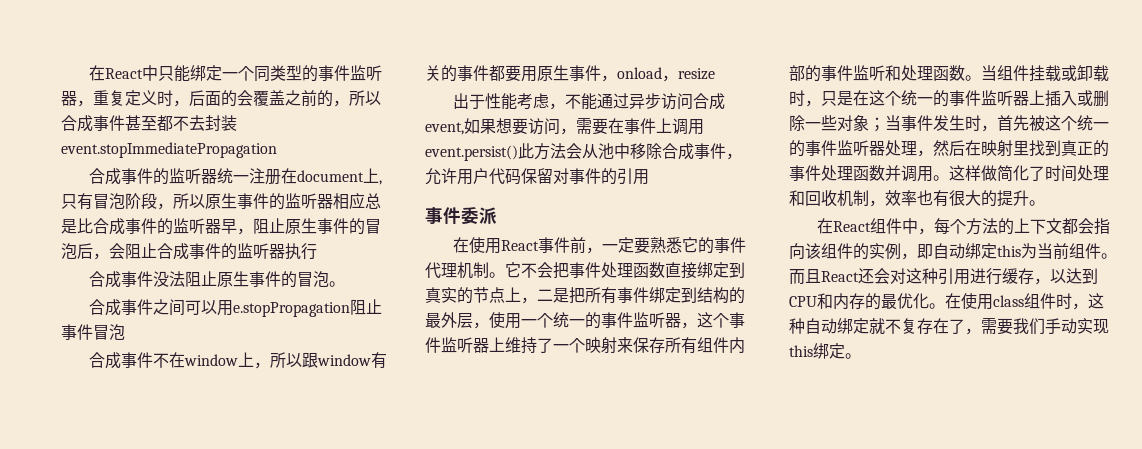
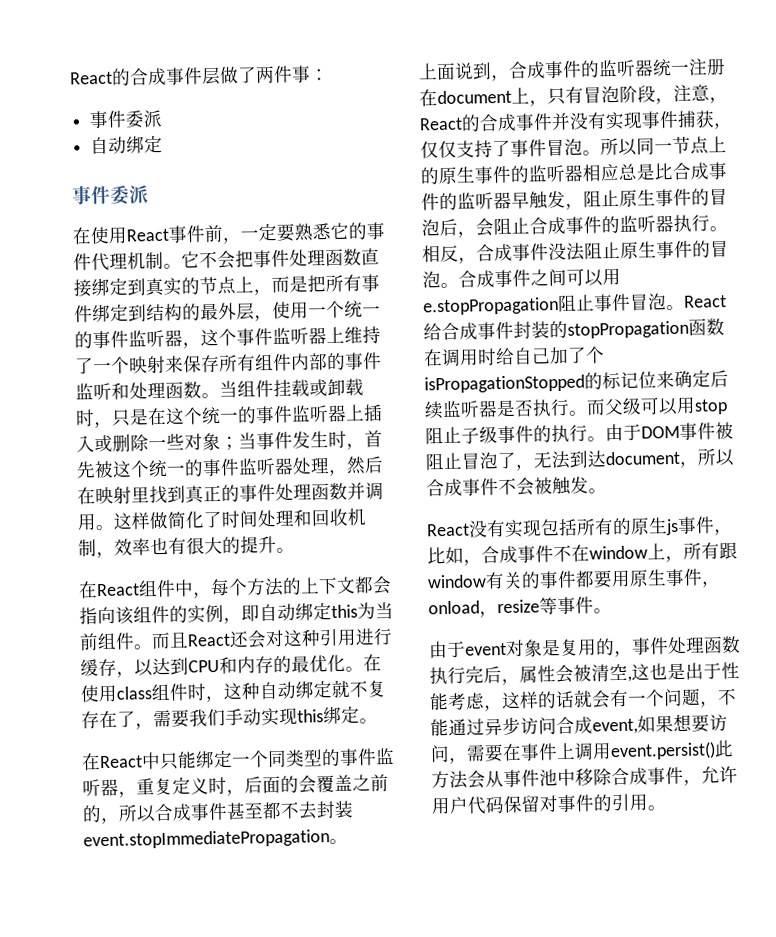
- 在React中只能绑定一个同类型的事件监听器，重复定义时，后面的会覆盖之前的，所以合成事件甚至都不去封装event.stopImmediatePropagation
- 合成事件的监听器统一注册在document上,只有冒泡阶段，所以原生事件的监听器相应总是比合成事件的监听器早，阻止原生事件的冒泡后，会阻止合成事件的监听器执行
- 合成事件没法阻止原生事件的冒泡。
- 合成事件之间可以用e.stopPropagation阻止事件冒泡
- 合成事件不在window上，所以跟window有关的事件都要用原生事件，onload，resize
- 出于性能考虑，不能通过异步访问合成event,如果想要访问，需要在事件上调用event.persist()此方法会从池中移除合成事件，允许用户代码保留对事件的引用
+ React的合成事件层做了两件事：
+ 事件委派
+ 自动绑定
- 它不会把事件处理函数直接绑定到真实的节点上，二是把所有事件绑定到结构的最外层，使用一个统一的事件监听器，这个事件监听器上维持了一个映射来保存所有组件内部的事件监听和处理函数。
+ 它不会把事件处理函数直接绑定到真实的节点上，而是把所有事件绑定到结构的最外层，使用一个统一的事件监听器，这个事件监听器上维持了一个映射来保存所有组件内部的事件监听和处理函数。
+ 在React中只能绑定一个同类型的事件监听器，重复定义时，后面的会覆盖之前的，所以合成事件甚至都不去封装event.stopImmediatePropagation。
+ 上面说到，合成事件的监听器统一注册在document上，只有冒泡阶段，注意，React的合成事件并没有实现事件捕获，仅仅支持了事件冒泡。所以同一节点上的原生事件的监听器相应总是比合成事件的监听器早触发，阻止原生事件的冒泡后，会阻止合成事件的监听器执行。相反，合成事件没法阻止原生事件的冒泡。合成事件之间可以用e.stopPropagation阻止事件冒泡。React给合成事件封装的stopPropagation函数在调用时给自己加了个isPropagationStopped的标记位来确定后续监听器是否执行。而父级可以用stop阻止子级事件的执行。由于DOM事件被阻止冒泡了，无法到达document，所以合成事件不会被触发。
+ React没有实现包括所有的原生js事件，比如，合成事件不在window上，所有跟window有关的事件都要用原生事件，onload，resize等事件。
+ 由于event对象是复用的，事件处理函数执行完后，属性会被清空,这也是出于性能考虑，这样的话就会有一个问题，不能通过异步访问合成event,如果想要访问，需要在事件上调用event.persist()此方法会从事件池中移除合成事件，允许用户代码保留对事件的引用。

